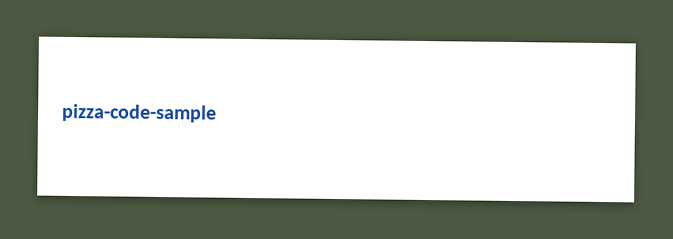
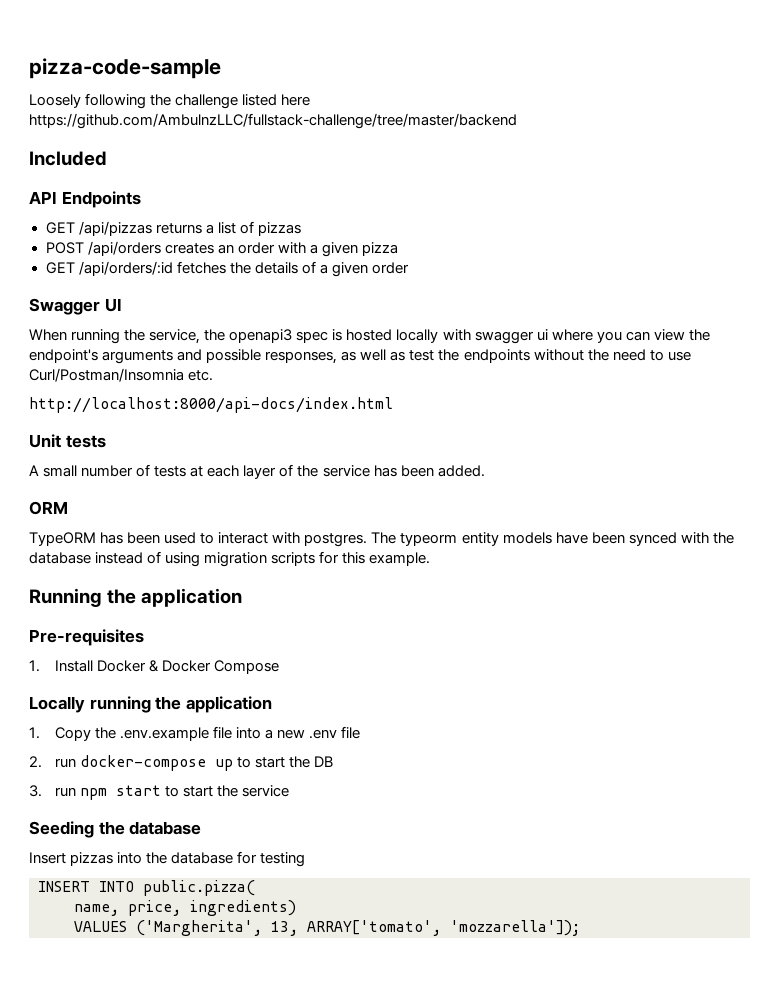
+ Loosely following the challenge listed here https://github.com/AmbulnzLLC/fullstack-challenge/tree/master/backend
+ Included
+ API Endpoints
+ GET /api/pizzas returns a list of pizzas
+ POST /api/orders creates an order with a given pizza
+ GET /api/orders/:id fetches the details of a given order
+ Swagger UI
+ When running the service, the openapi3 spec is hosted locally with swagger ui where you can view the endpoint's arguments and possible responses, as well as test the endpoints without the need to use Curl/Postman/Insomnia etc.
+ http://localhost:8000/api-docs/index.html
+ Unit tests
+ A small number of tests at each layer of the service has been added.
+ ORM
+ TypeORM has been used to interact with postgres. The typeorm entity models have been synced with the database instead of using migration scripts for this example.
+ Running the application
+ Pre-requisites
+ 1. Install Docker & Docker Compose
+ Locally running the application
+ 1. Copy the .env.example file into a new .env file
+ 2. run docker-compose up to start the DB
+ 3. run npm start to start the service
+ Seeding the database
+ Insert pizzas into the database for testing
+ INSERT INTO public.pizza(
+ name, price, ingredients)
+ VALUES ('Margherita', 13, ARRAY['tomato', 'mozzarella']);

